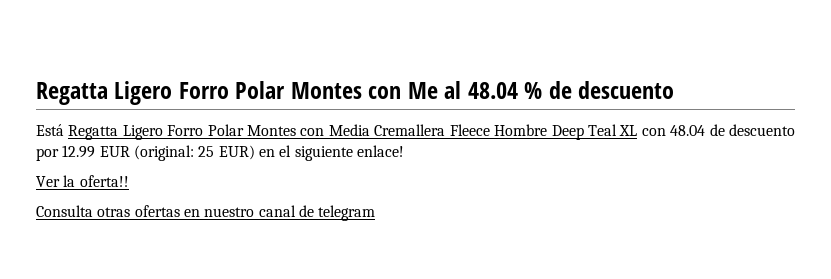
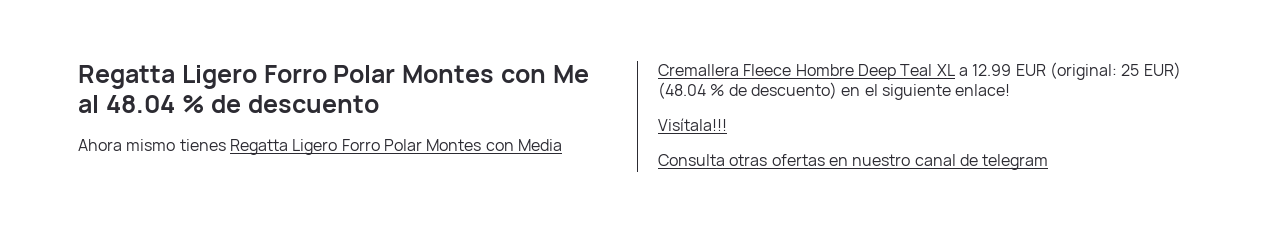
- Está Regatta Ligero Forro Polar Montes con Media Cremallera Fleece Hombre Deep Teal XL con 48.04 de descuento por 12.99 EUR (original: 25 EUR) en el siguiente enlace!
+ Ahora mismo tienes Regatta Ligero Forro Polar Montes con Media Cremallera Fleece Hombre Deep Teal XL a 12.99 EUR (original: 25 EUR) (48.04 % de descuento) en el siguiente enlace!
- Ver la oferta!!
+ Visítala!!!

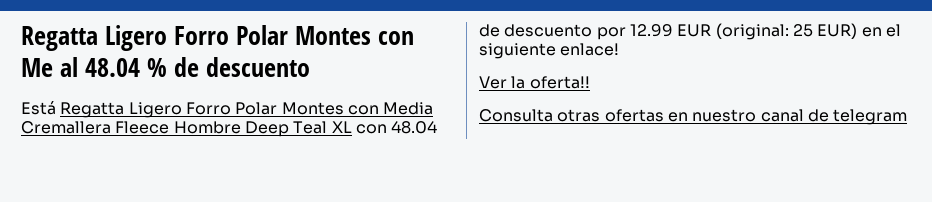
- Ahora mismo tienes Regatta Ligero Forro Polar Montes con Media Cremallera Fleece Hombre Deep Teal XL a 12.99 EUR (original: 25 EUR) (48.04 % de descuento) en el siguiente enlace!
+ Está Regatta Ligero Forro Polar Montes con Media Cremallera Fleece Hombre Deep Teal XL con 48.04 de descuento por 12.99 EUR (original: 25 EUR) en el siguiente enlace!
- Visítala!!!
+ Ver la oferta!!

